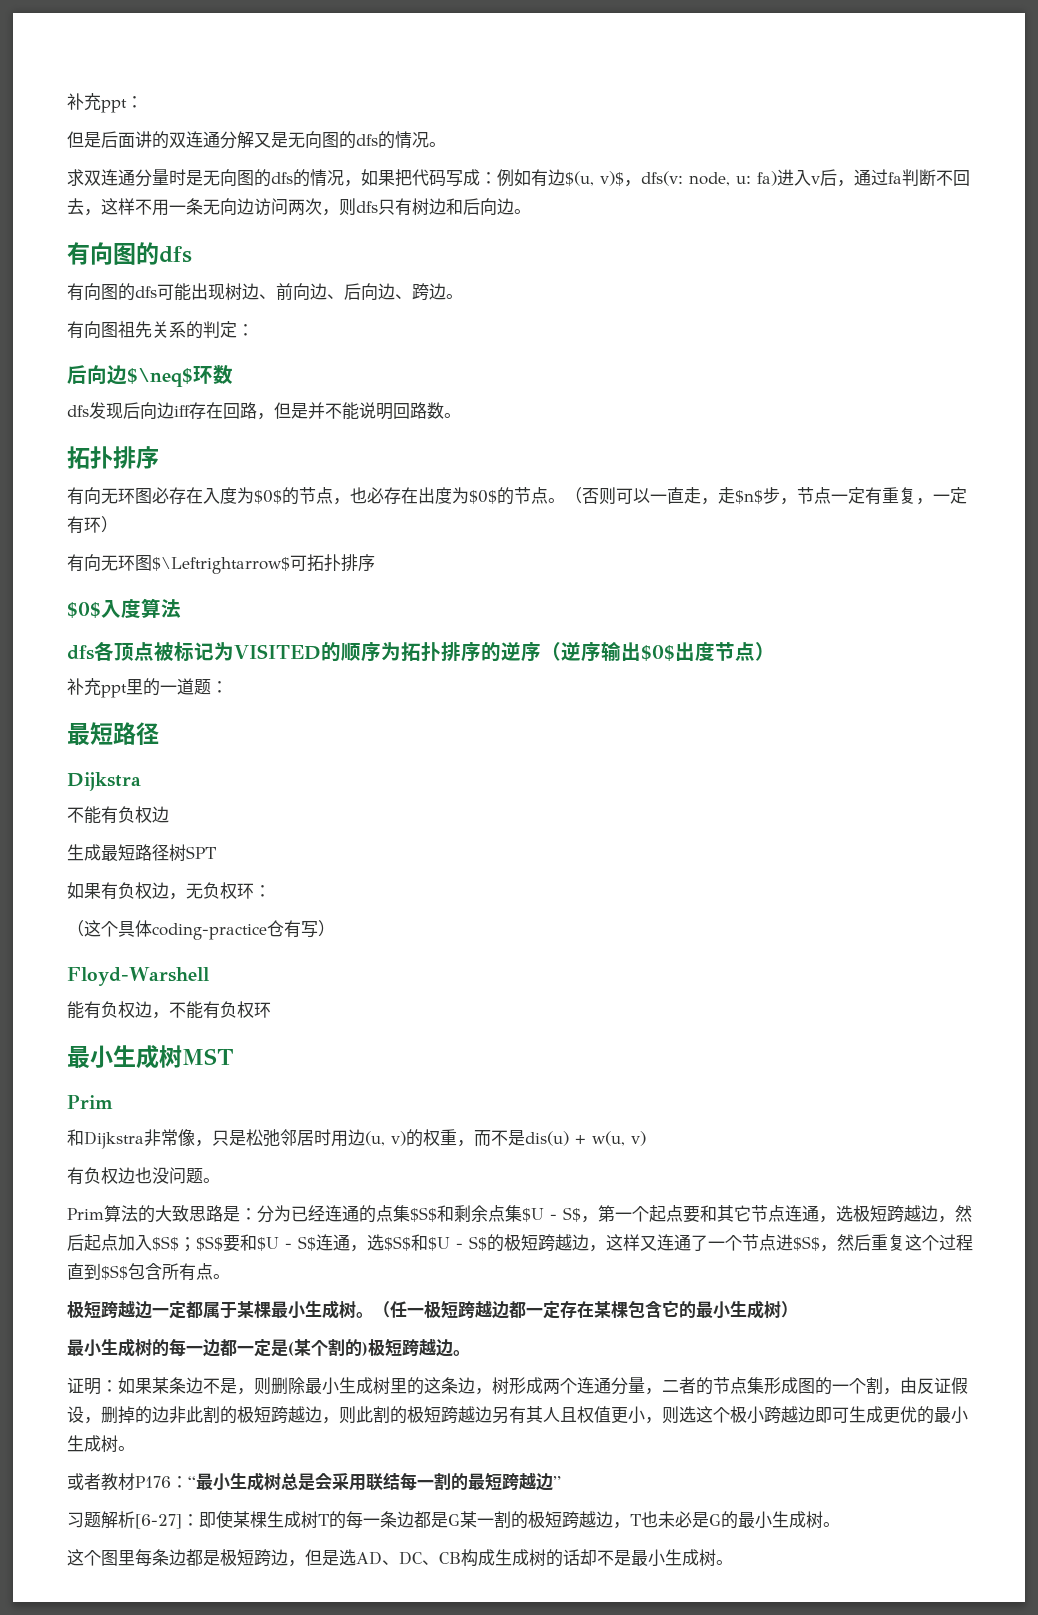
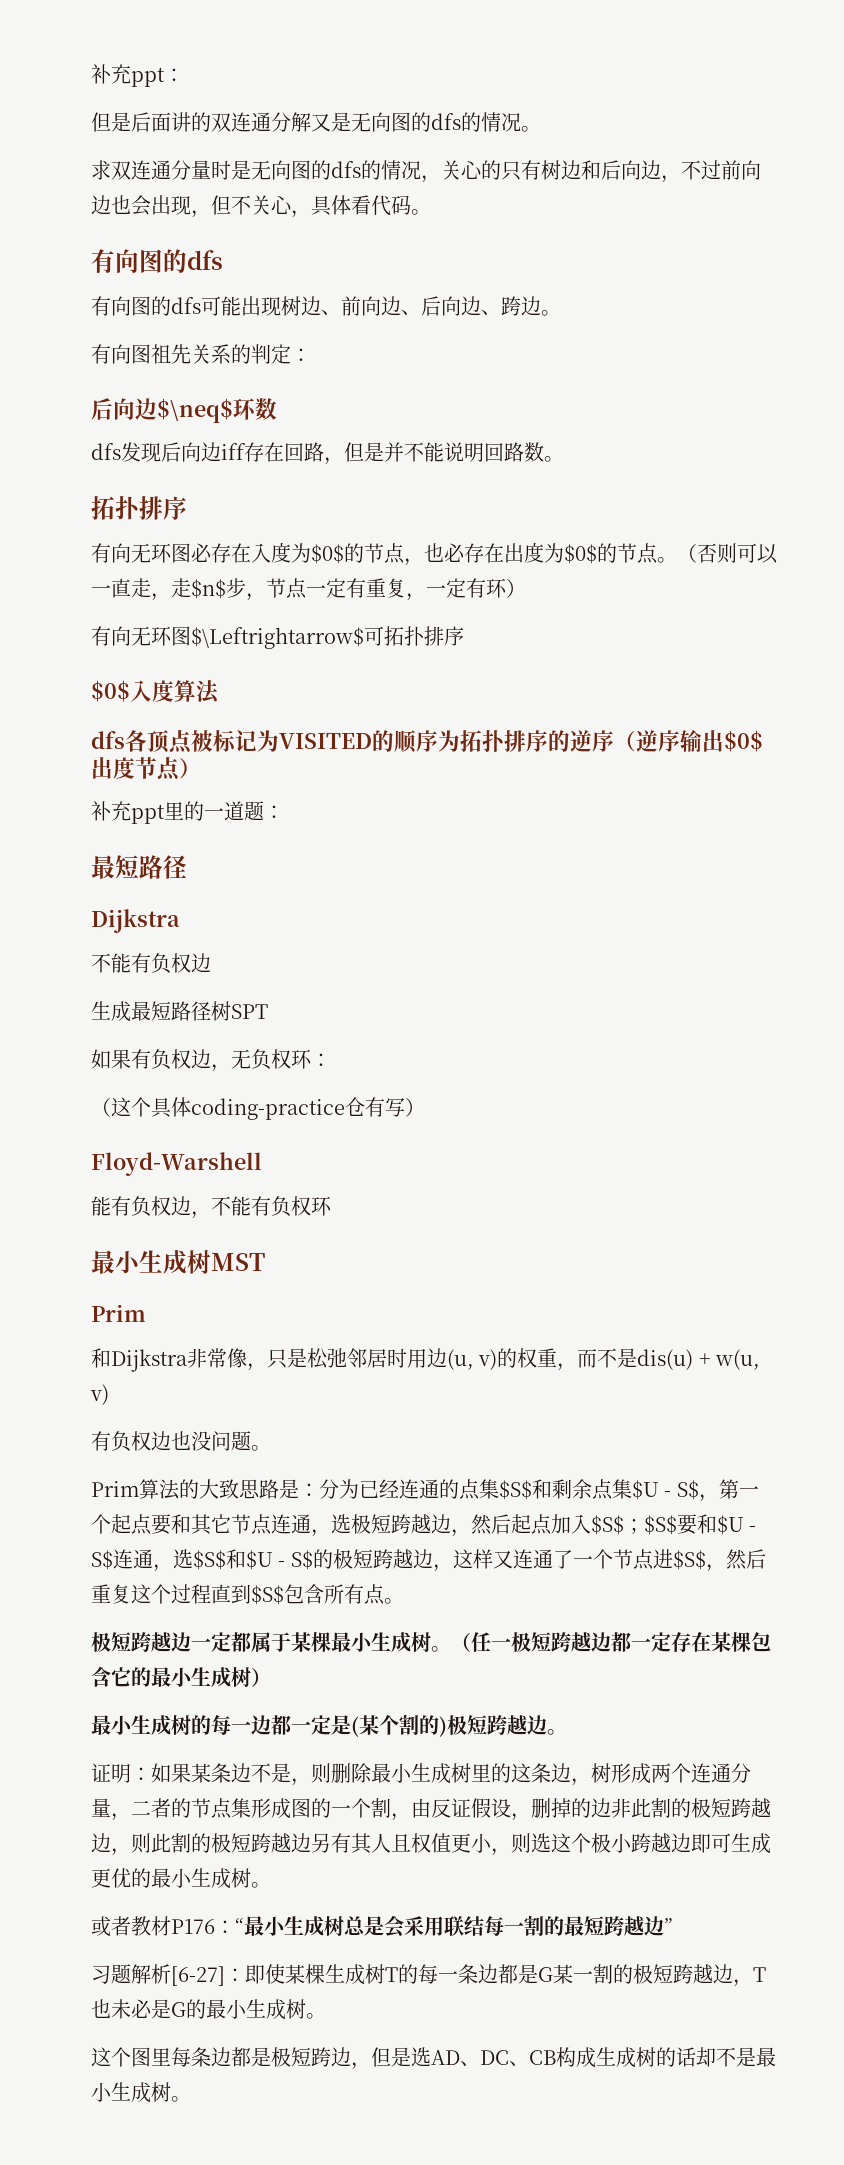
- 求双连通分量时是无向图的dfs的情况，如果把代码写成：例如有边$(u, v)$，dfs(v: node, u: fa)进入v后，通过fa判断不回去，这样不用一条无向边访问两次，则dfs只有树边和后向边。
+ 求双连通分量时是无向图的dfs的情况，关心的只有树边和后向边，不过前向边也会出现，但不关心，具体看代码。

